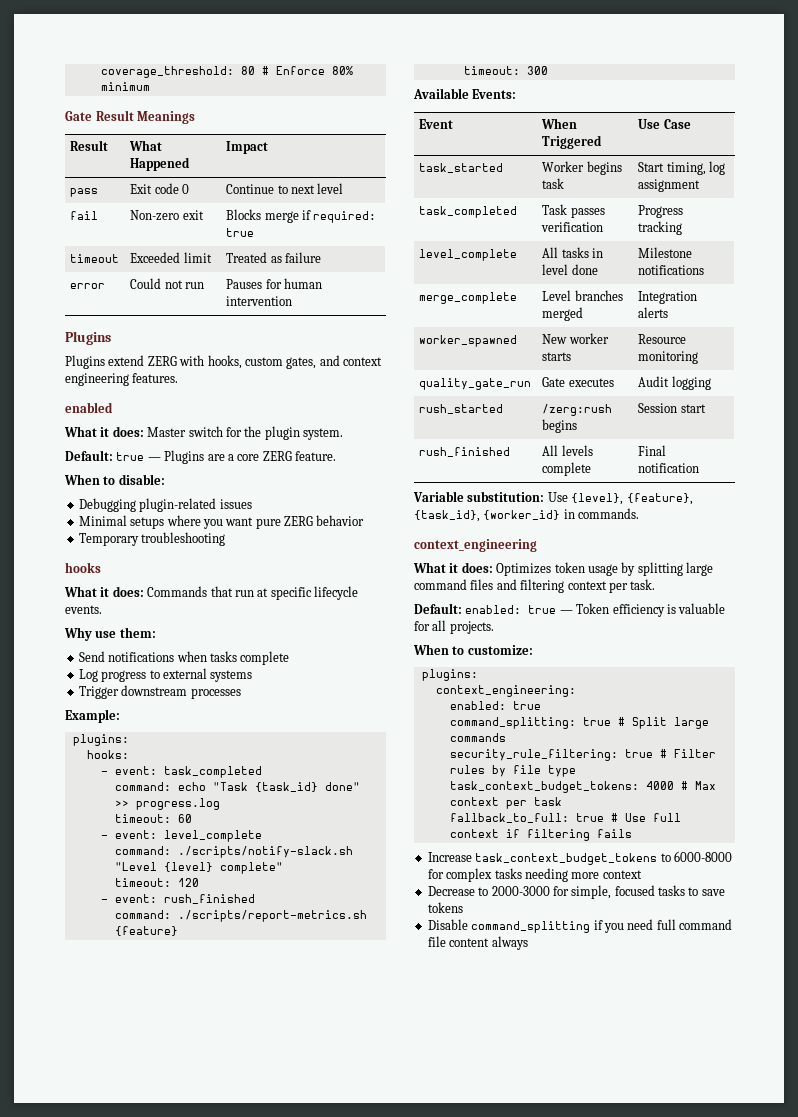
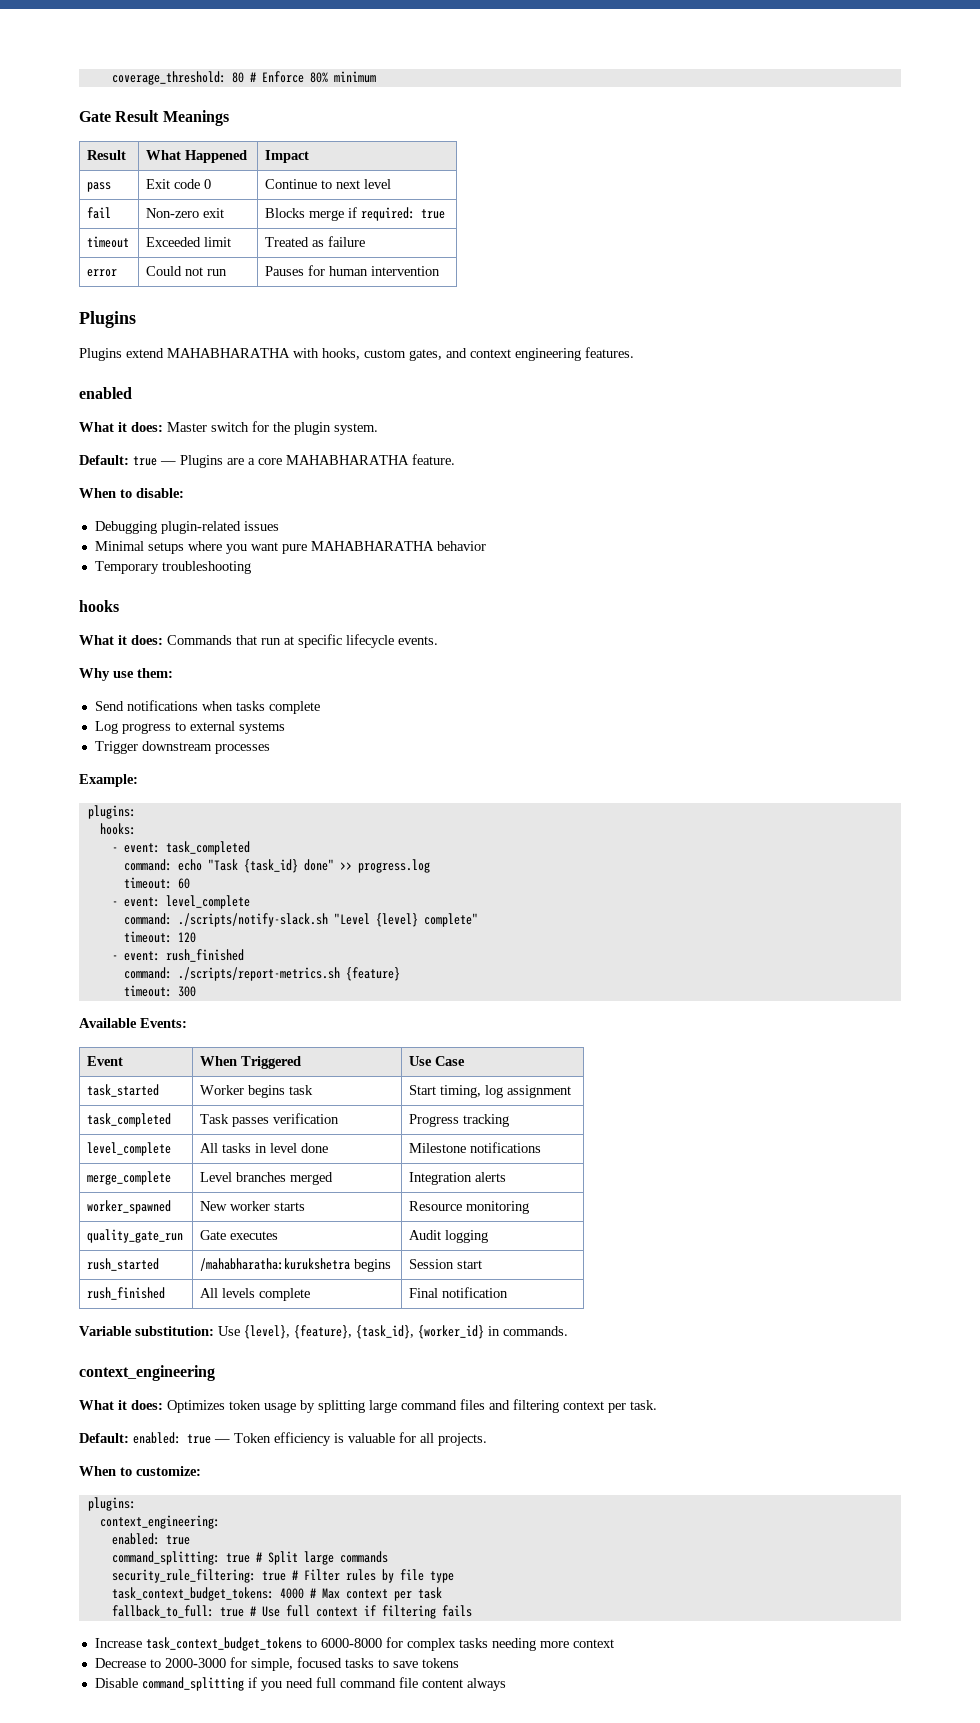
- Plugins extend ZERG with hooks, custom gates, and context engineering features.
+ Plugins extend MAHABHARATHA with hooks, custom gates, and context engineering features.
- Default: true — Plugins are a core ZERG feature.
+ Default: true — Plugins are a core MAHABHARATHA feature.
- Minimal setups where you want pure ZERG behavior
+ Minimal setups where you want pure MAHABHARATHA behavior
- rush_started | /zerg:rush begins | Session start
+ rush_started | /mahabharatha:kurukshetra begins | Session start

